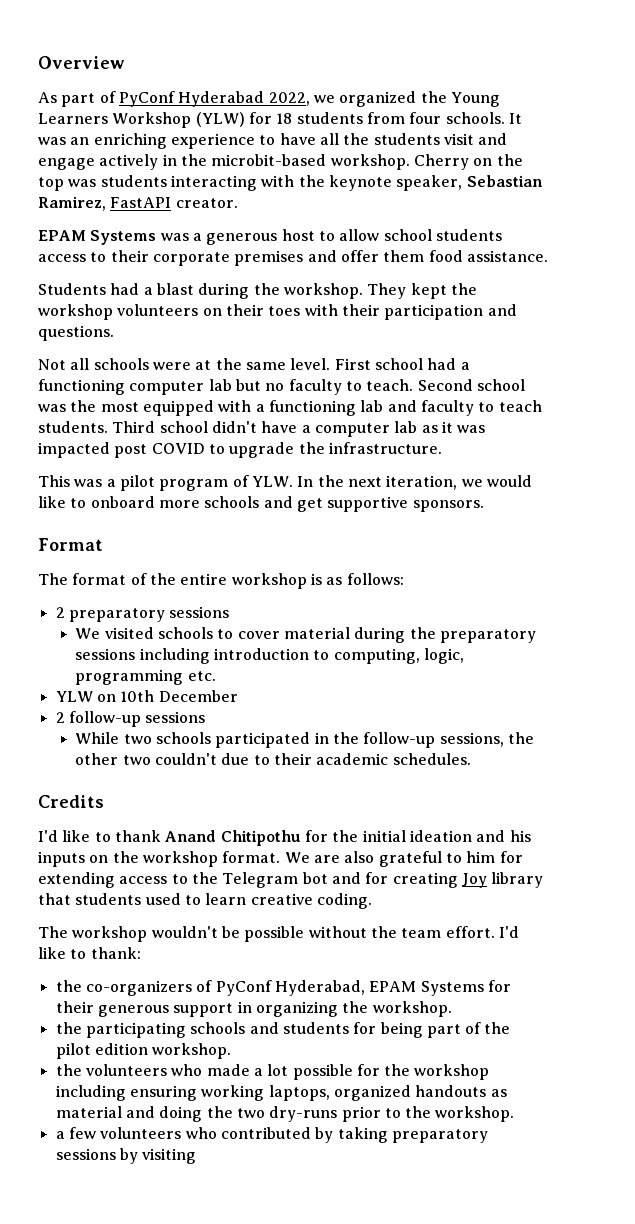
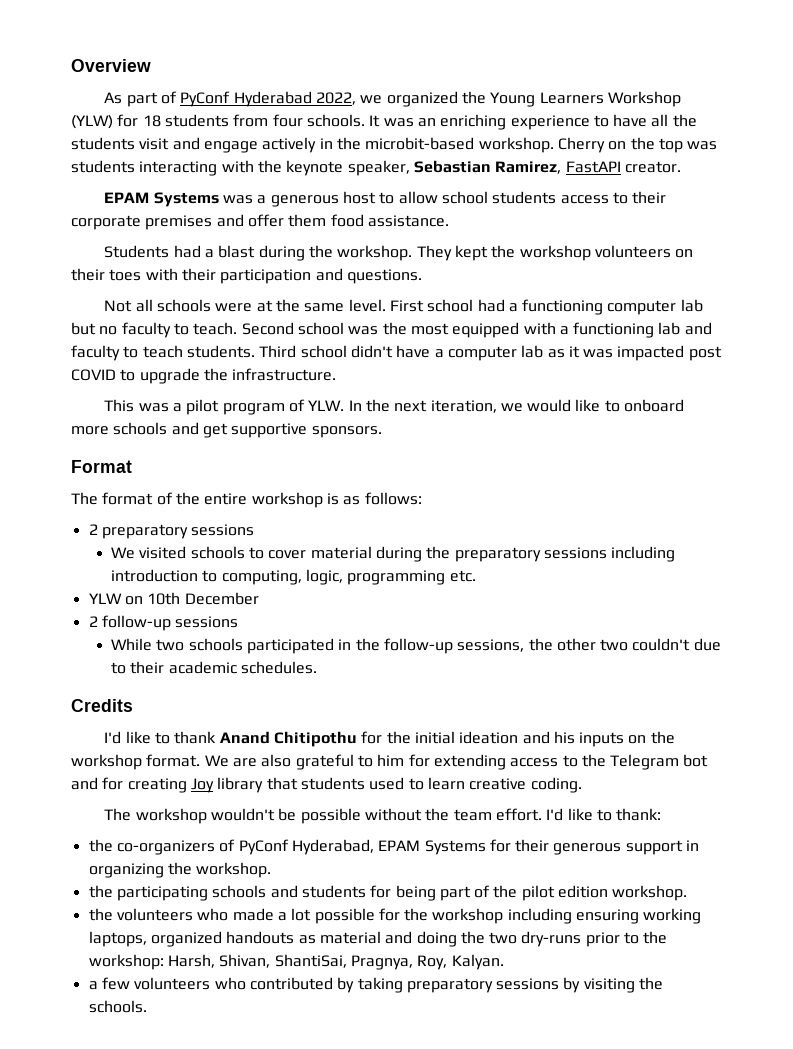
- the volunteers who made a lot possible for the workshop including ensuring working laptops, organized handouts as material and doing the two dry-runs prior to the workshop.
+ the volunteers who made a lot possible for the workshop including ensuring working laptops, organized handouts as material and doing the two dry-runs prior to the workshop: Harsh, Shivan, ShantiSai, Pragnya, Roy, Kalyan.
- a few volunteers who contributed by taking preparatory sessions by visiting
+ a few volunteers who contributed by taking preparatory sessions by visiting the schools.

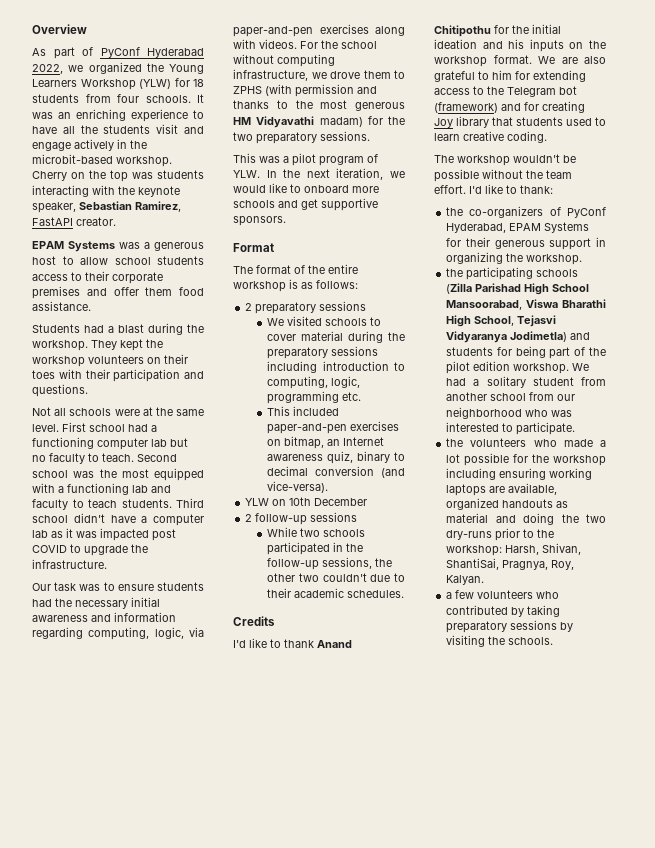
+ Our task was to ensure students had the necessary initial awareness and information regarding computing, logic, via paper-and-pen exercises along with videos. For the school without computing infrastructure, we drove them to ZPHS (with permission and thanks to the most generous HM Vidyavathi madam) for the two preparatory sessions.
+ This included paper-and-pen exercises on bitmap, an Internet awareness quiz, binary to decimal conversion (and vice-versa).
- We are also grateful to him for extending access to the Telegram bot and for creating Joy library that students used to learn creative coding.
+ We are also grateful to him for extending access to the Telegram bot (framework) and for creating Joy library that students used to learn creative coding.
- the participating schools and students for being part of the pilot edition workshop.
+ the participating schools (Zilla Parishad High School Mansoorabad, Viswa Bharathi High School, Tejasvi Vidyaranya Jodimetla) and students for being part of the pilot edition workshop. We had a solitary student from another school from our neighborhood who was interested to participate.
- the volunteers who made a lot possible for the workshop including ensuring working laptops, organized handouts as material and doing the two dry-runs prior to the workshop: Harsh, Shivan, ShantiSai, Pragnya, Roy, Kalyan.
+ the volunteers who made a lot possible for the workshop including ensuring working laptops are available, organized handouts as material and doing the two dry-runs prior to the workshop: Harsh, Shivan, ShantiSai, Pragnya, Roy, Kalyan.

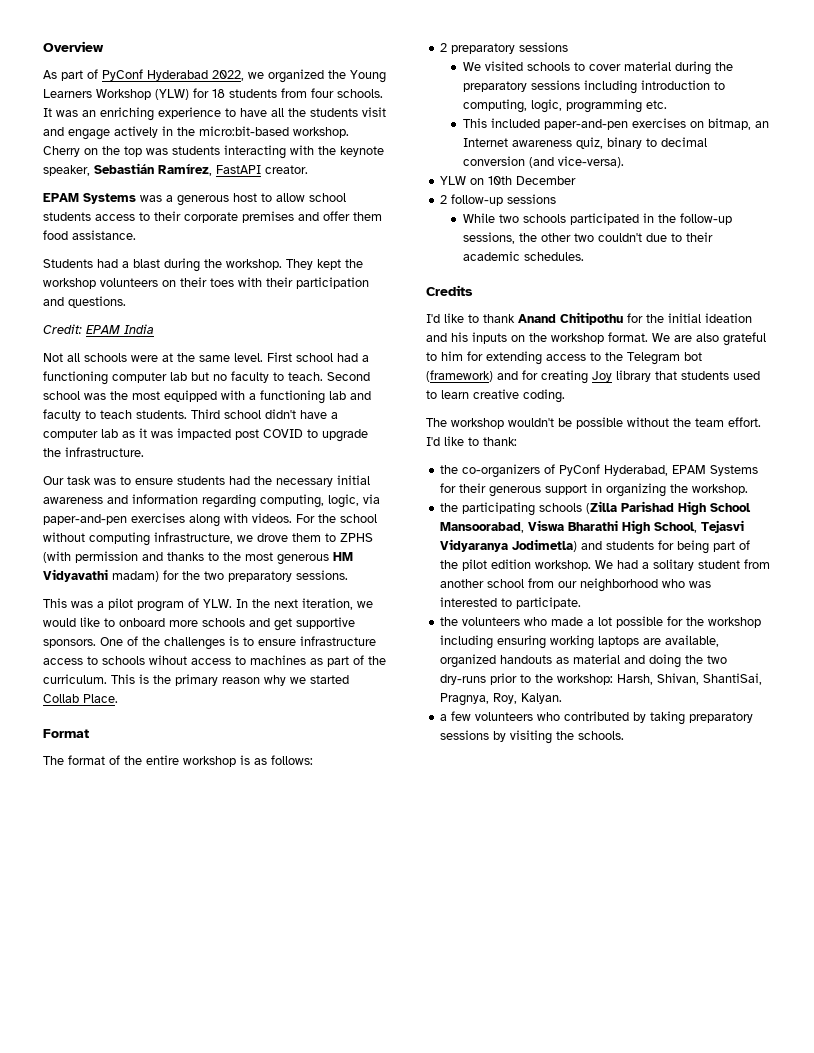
- It was an enriching experience to have all the students visit and engage actively in the microbit-based workshop.
+ It was an enriching experience to have all the students visit and engage actively in the micro:bit-based workshop.
- Cherry on the top was students interacting with the keynote speaker, Sebastian Ramirez, FastAPI creator.
+ Cherry on the top was students interacting with the keynote speaker, Sebastián Ramírez, FastAPI creator.
+ Credit: EPAM India
+ One of the challenges is to ensure infrastructure access to schools wihout access to machines as part of the curriculum. This is the primary reason why we started Collab Place.

